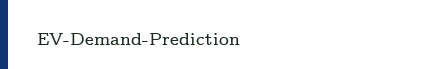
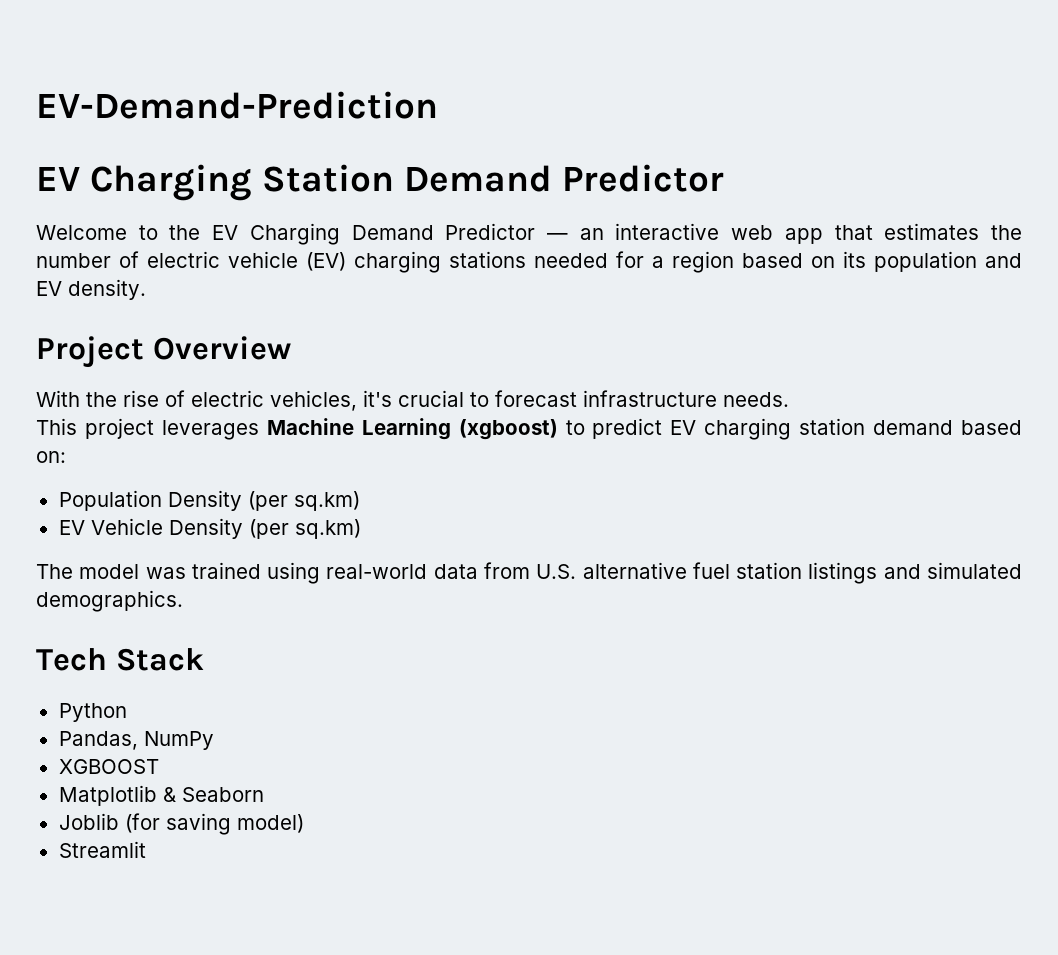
+ EV Charging Station Demand Predictor
+ Welcome to the EV Charging Demand Predictor — an interactive web app that estimates the number of electric vehicle (EV) charging stations needed for a region based on its population and EV density.
+ Project Overview
+ With the rise of electric vehicles, it's crucial to forecast infrastructure needs.
+ This project leverages Machine Learning (xgboost) to predict EV charging station demand based on:
+ Population Density (per sq.km)
+ EV Vehicle Density (per sq.km)
+ The model was trained using real-world data from U.S. alternative fuel station listings and simulated demographics.
+ Tech Stack
+ Python
+ Pandas, NumPy
+ XGBOOST
+ Matplotlib & Seaborn
+ Joblib (for saving model)
+ Streamlit

